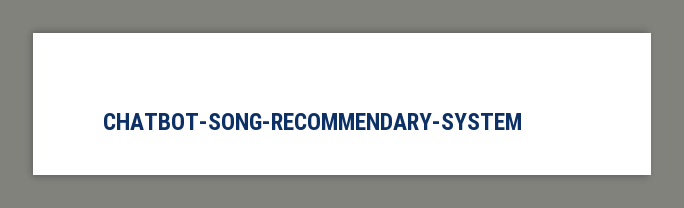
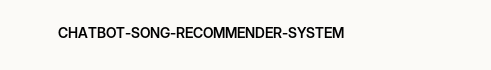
- CHATBOT-SONG-RECOMMENDARY-SYSTEM
+ CHATBOT-SONG-RECOMMENDER-SYSTEM

